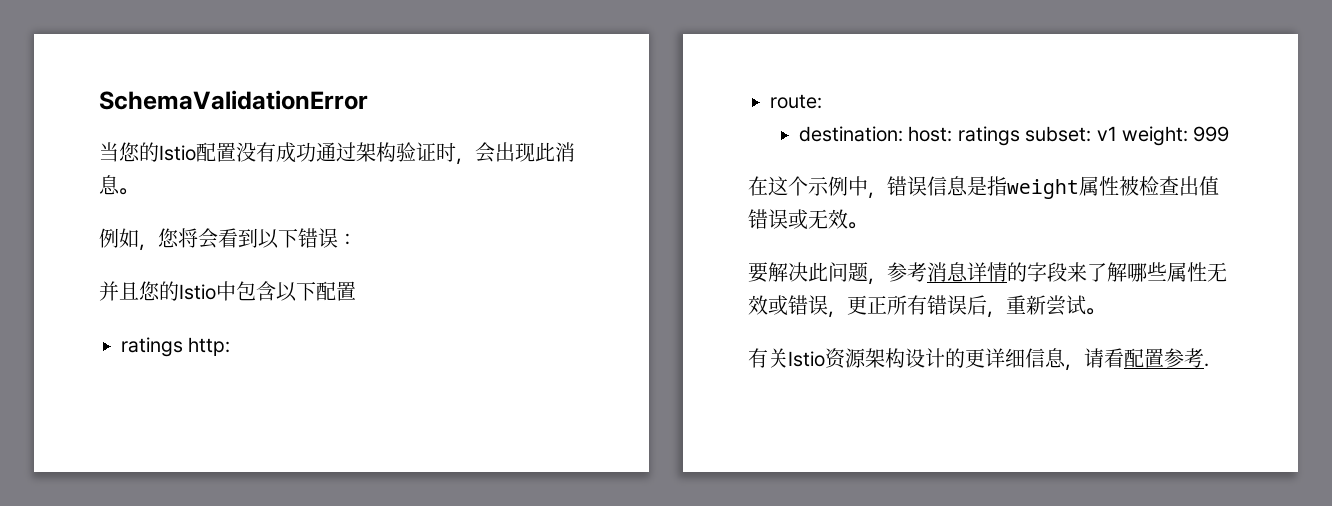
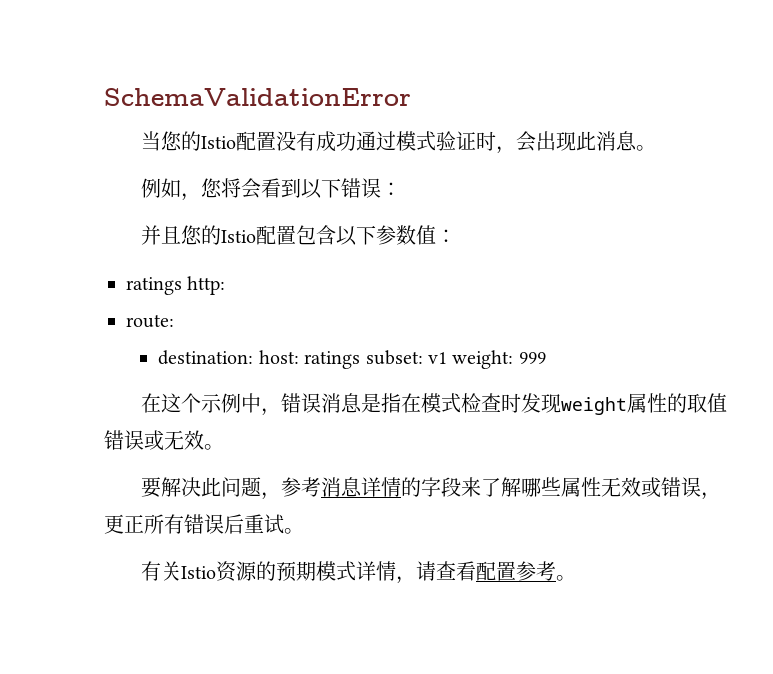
- 当您的Istio配置没有成功通过架构验证时，会出现此消息。
+ 当您的Istio配置没有成功通过模式验证时，会出现此消息。
- 并且您的Istio中包含以下配置
+ 并且您的Istio配置包含以下参数值：
- 在这个示例中，错误信息是指weight属性被检查出值错误或无效。
+ 在这个示例中，错误消息是指在模式检查时发现weight属性的取值错误或无效。
- 要解决此问题，参考消息详情的字段来了解哪些属性无效或错误，更正所有错误后，重新尝试。
+ 要解决此问题，参考消息详情的字段来了解哪些属性无效或错误，更正所有错误后重试。
- 有关Istio资源架构设计的更详细信息，请看配置参考.
+ 有关Istio资源的预期模式详情，请查看配置参考。

